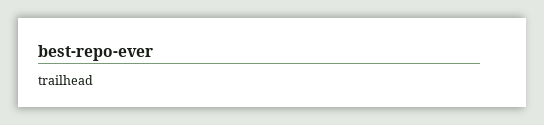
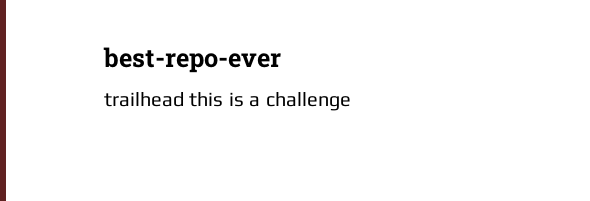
- trailhead
+ trailhead this is a challenge

